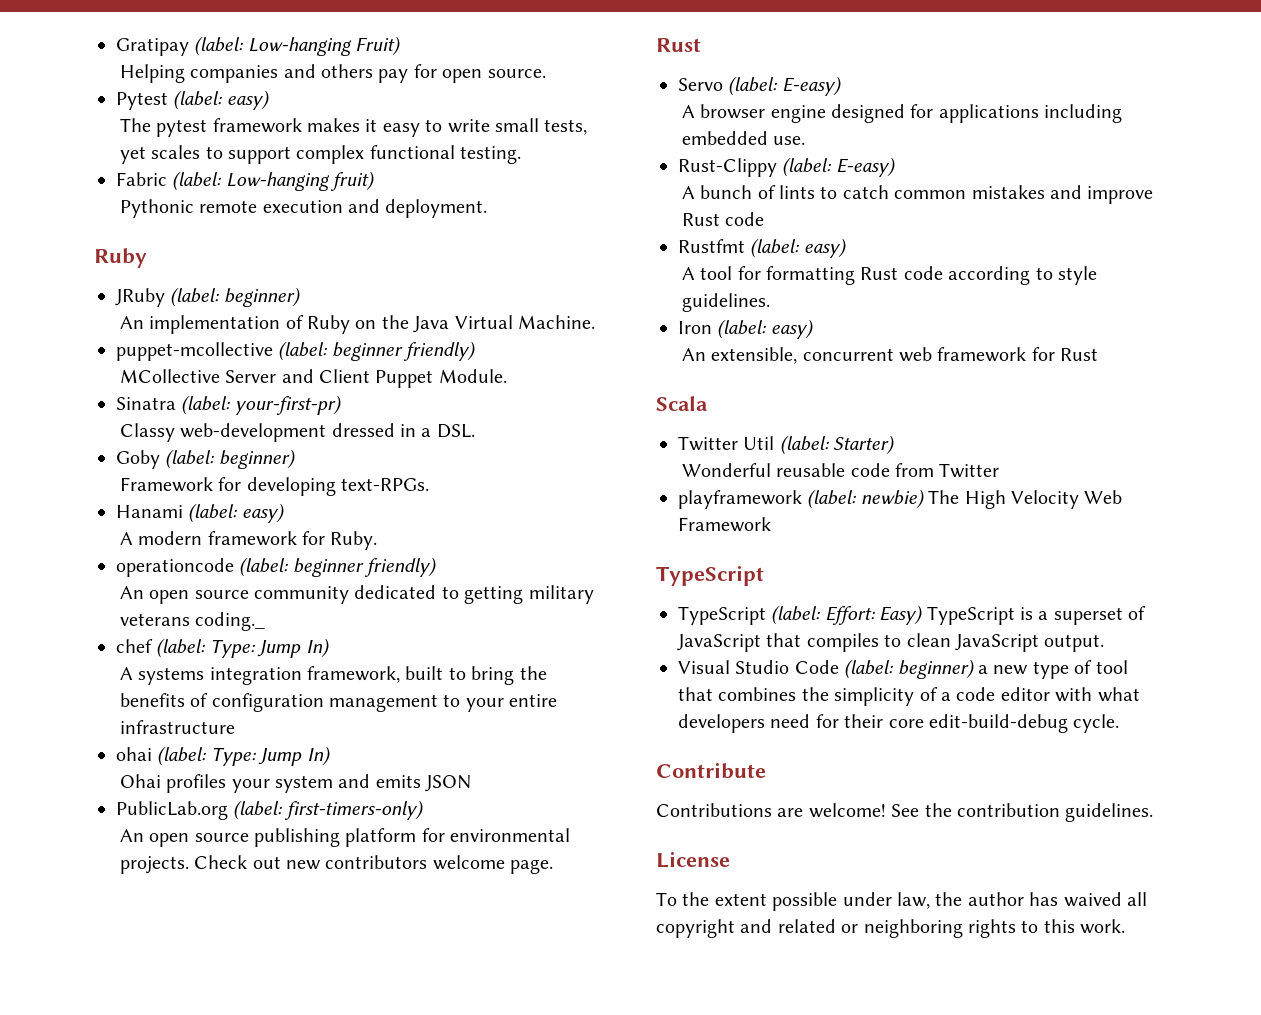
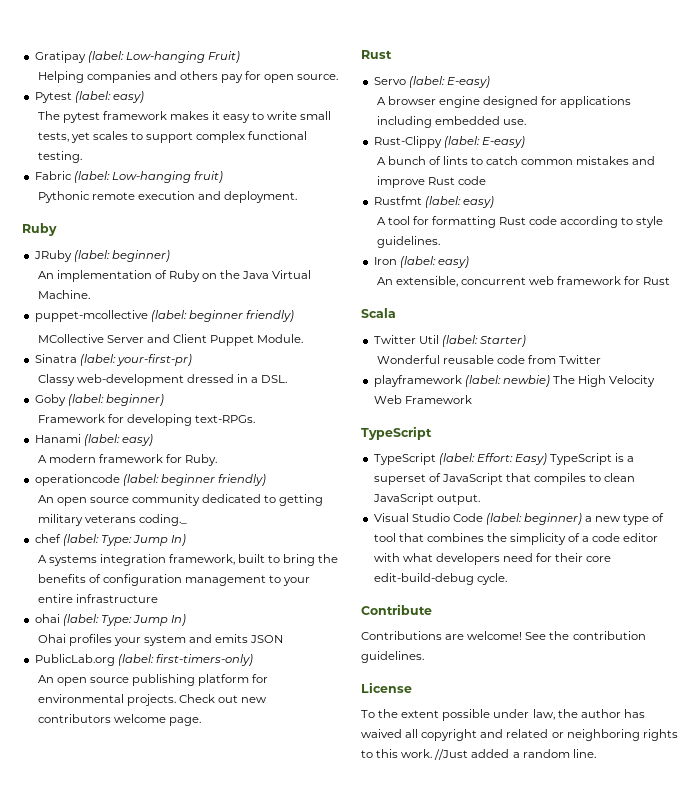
+ //Just added a random line.

